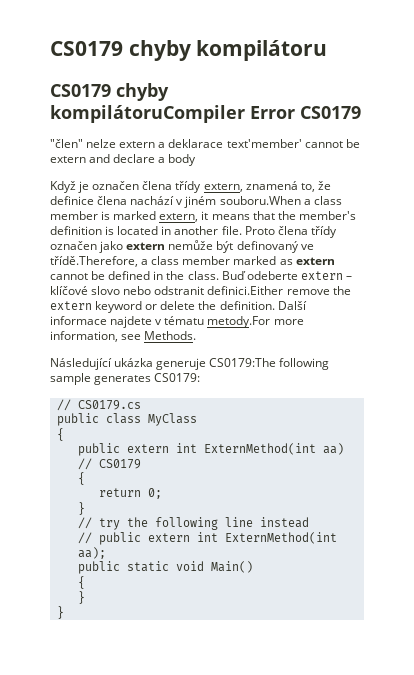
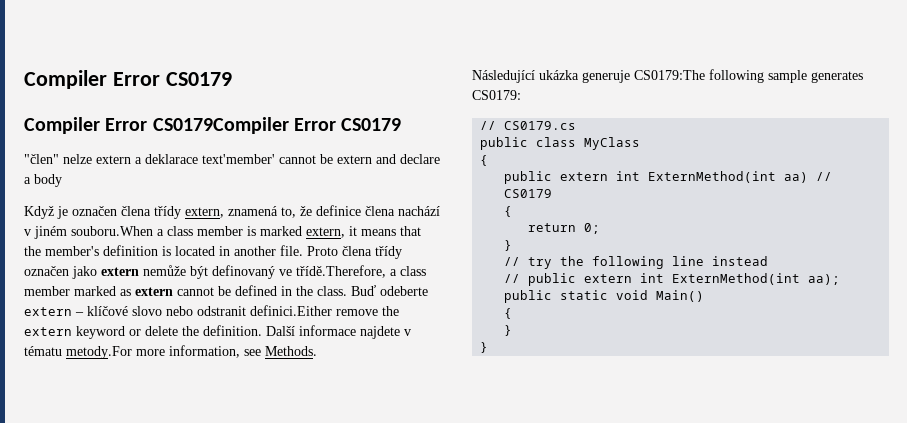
- CS0179 chyby kompilátoru
- CS0179 chyby kompilátoruCompiler Error CS0179
+ Compiler Error CS0179
+ Compiler Error CS0179Compiler Error CS0179

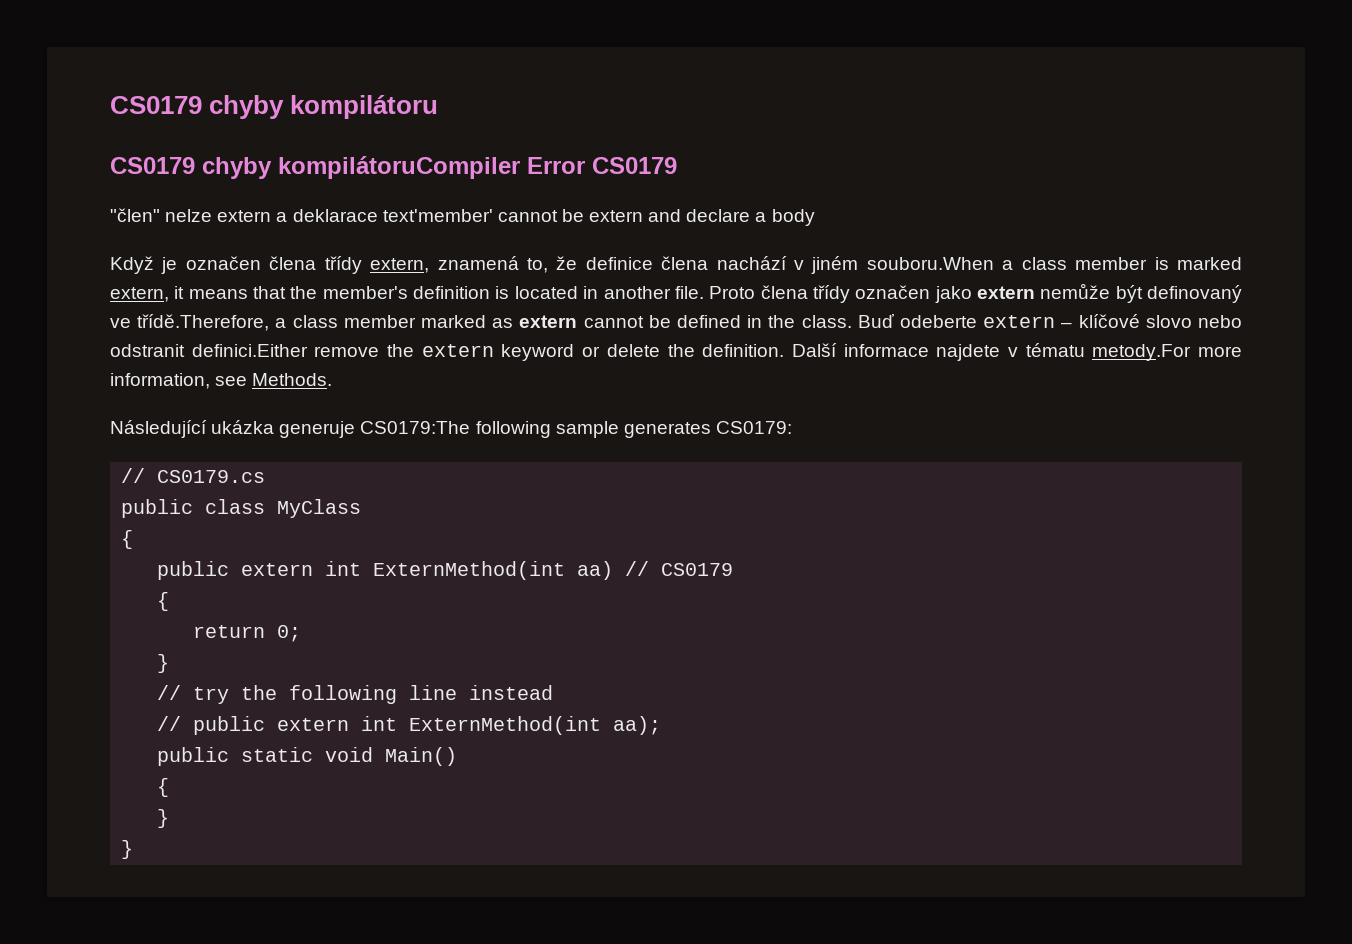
- Compiler Error CS0179
- Compiler Error CS0179Compiler Error CS0179
+ CS0179 chyby kompilátoru
+ CS0179 chyby kompilátoruCompiler Error CS0179

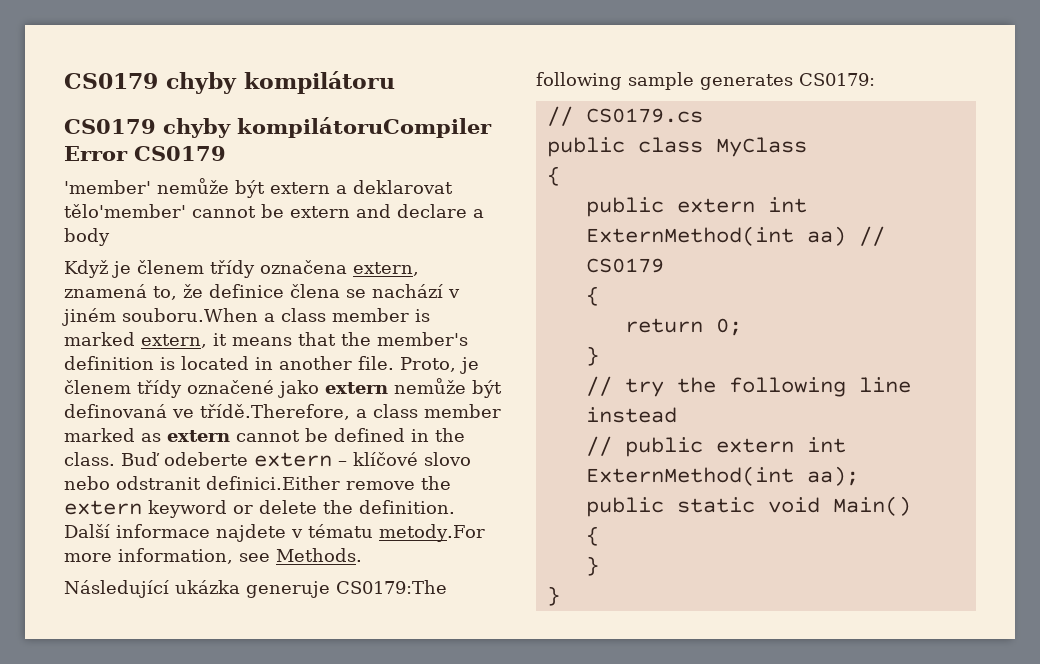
- "člen" nelze extern a deklarace text'member' cannot be extern and declare a body
+ 'member' nemůže být extern a deklarovat tělo'member' cannot be extern and declare a body
- Když je označen člena třídy extern, znamená to, že definice člena nachází v jiném souboru.When a class member is marked extern, it means that the member's definition is located in another file.
+ Když je členem třídy označena extern, znamená to, že definice člena se nachází v jiném souboru.When a class member is marked extern, it means that the member's definition is located in another file.
- Proto člena třídy označen jako extern nemůže být definovaný ve třídě.Therefore, a class member marked as extern cannot be defined in the class.
+ Proto, je členem třídy označené jako extern nemůže být definovaná ve třídě.Therefore, a class member marked as extern cannot be defined in the class.

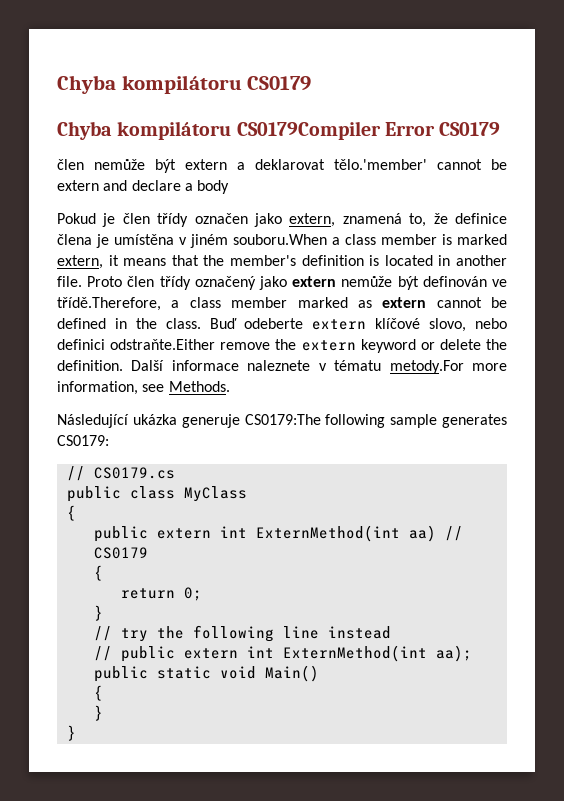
- CS0179 chyby kompilátoru
- CS0179 chyby kompilátoruCompiler Error CS0179
+ Chyba kompilátoru CS0179
+ Chyba kompilátoru CS0179Compiler Error CS0179
- 'member' nemůže být extern a deklarovat tělo'member' cannot be extern and declare a body
+ člen nemůže být extern a deklarovat tělo.'member' cannot be extern and declare a body
- Když je členem třídy označena extern, znamená to, že definice člena se nachází v jiném souboru.When a class member is marked extern, it means that the member's definition is located in another file.
+ Pokud je člen třídy označen jako extern, znamená to, že definice člena je umístěna v jiném souboru.When a class member is marked extern, it means that the member's definition is located in another file.
- Proto, je členem třídy označené jako extern nemůže být definovaná ve třídě.Therefore, a class member marked as extern cannot be defined in the class.
+ Proto člen třídy označený jako extern nemůže být definován ve třídě.Therefore, a class member marked as extern cannot be defined in the class.
- Buď odeberte extern – klíčové slovo nebo odstranit definici.Either remove the extern keyword or delete the definition.
+ Buď odeberte extern klíčové slovo, nebo definici odstraňte.Either remove the extern keyword or delete the definition.
- Další informace najdete v tématu metody.For more information, see Methods.
+ Další informace naleznete v tématu metody.For more information, see Methods.

